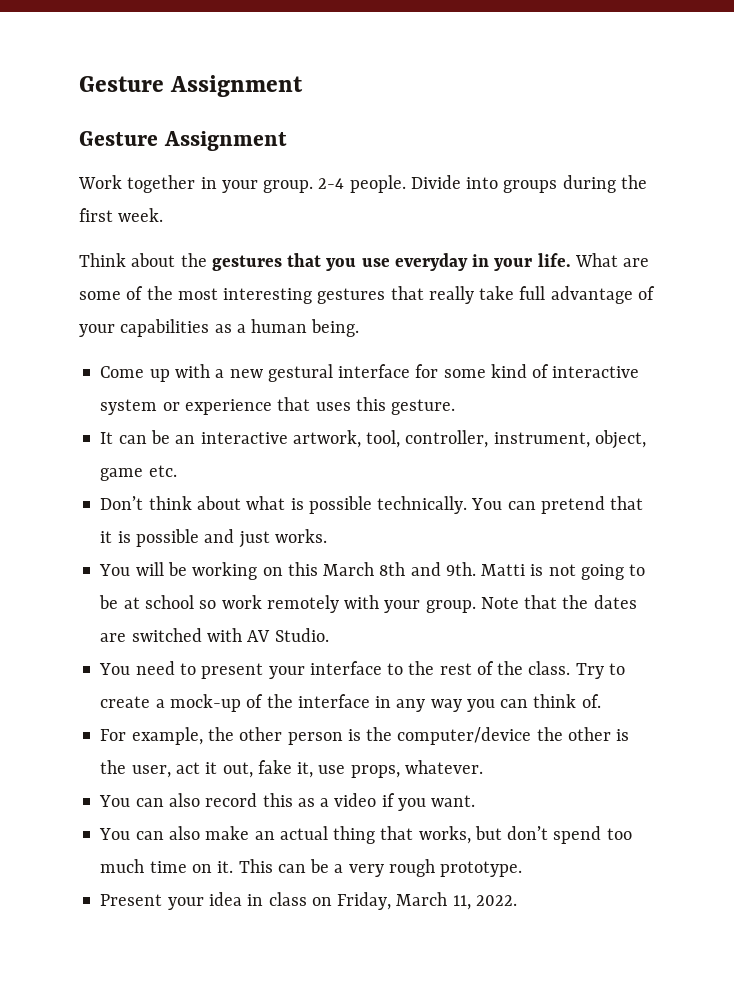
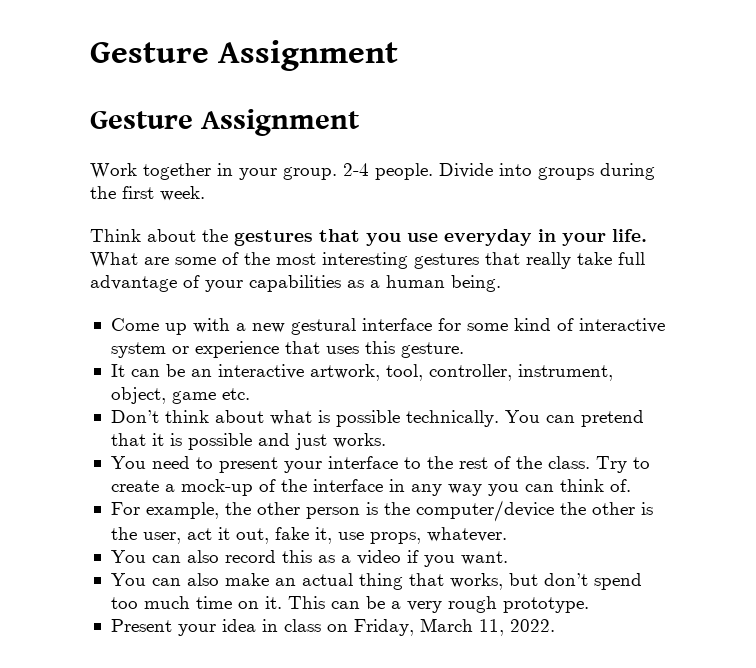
- You will be working on this March 8th and 9th. Matti is not going to be at school so work remotely with your group. Note that the dates are switched with AV Studio.

